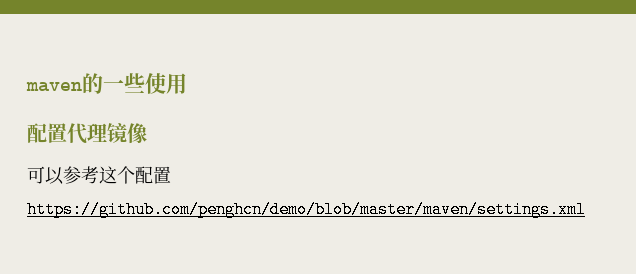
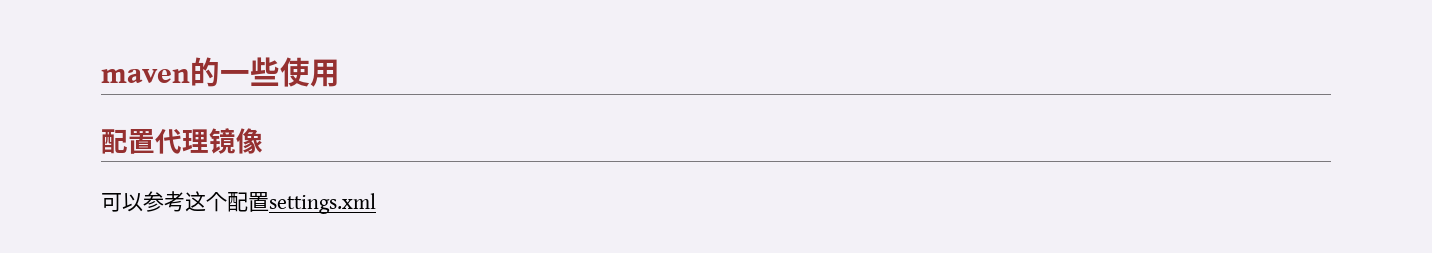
- 可以参考这个配置https://github.com/penghcn/demo/blob/master/maven/settings.xml
+ 可以参考这个配置settings.xml

